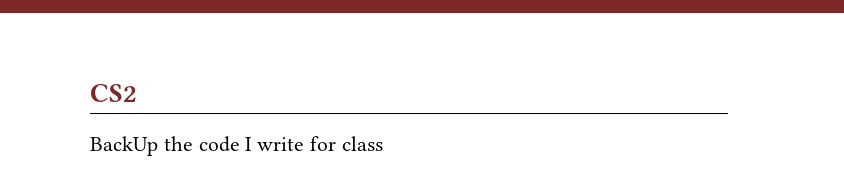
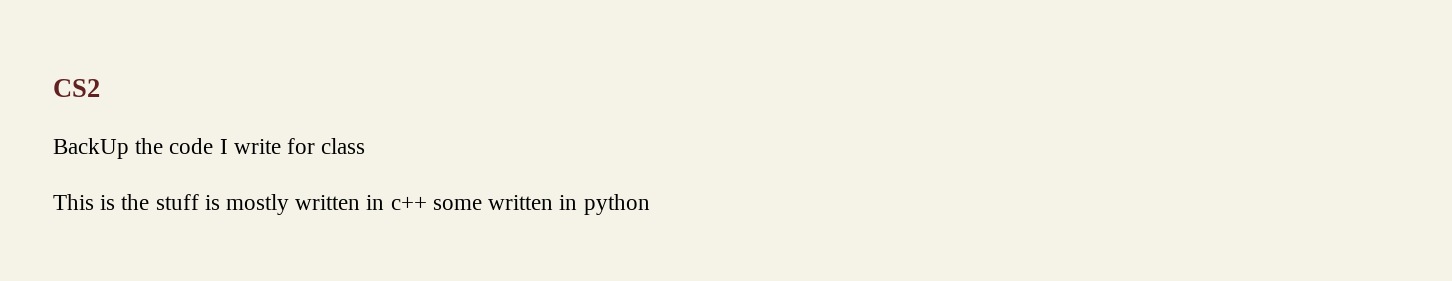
+ This is the stuff is mostly written in c++ some written in python

